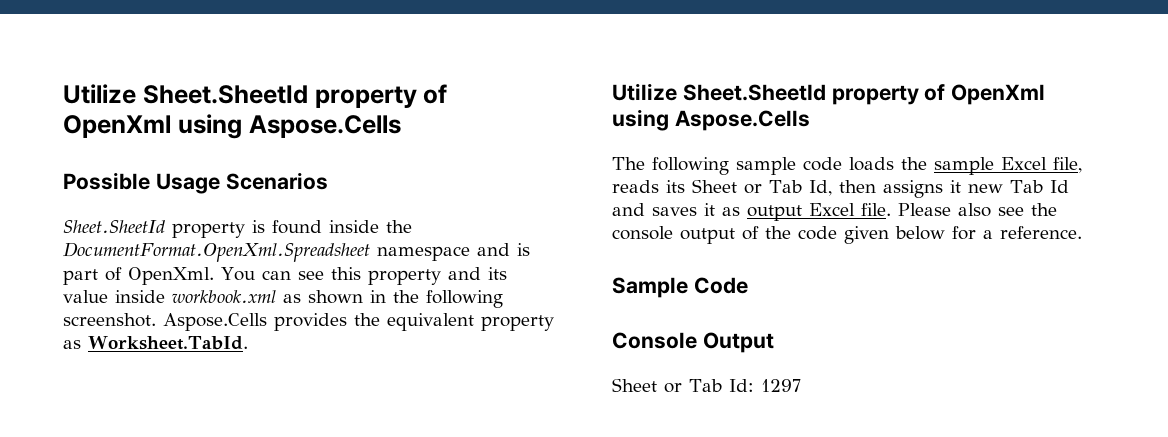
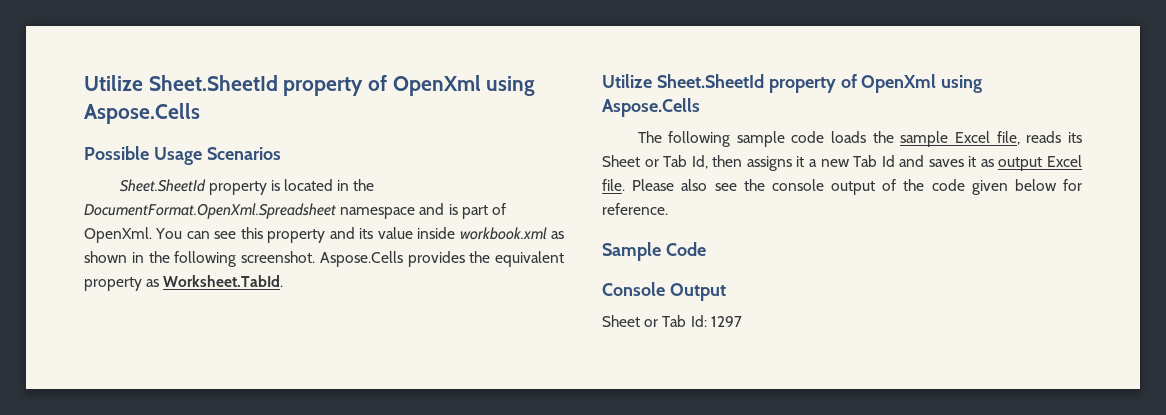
- Sheet.SheetId property is found inside the DocumentFormat.OpenXml.Spreadsheet namespace and is part of OpenXml.
+ Sheet.SheetId property is located in the DocumentFormat.OpenXml.Spreadsheet namespace and is part of OpenXml.
- The following sample code loads the sample Excel file, reads its Sheet or Tab Id, then assigns it new Tab Id and saves it as output Excel file.
+ The following sample code loads the sample Excel file, reads its Sheet or Tab Id, then assigns it a new Tab Id and saves it as output Excel file.
- Please also see the console output of the code given below for a reference.
+ Please also see the console output of the code given below for reference.

